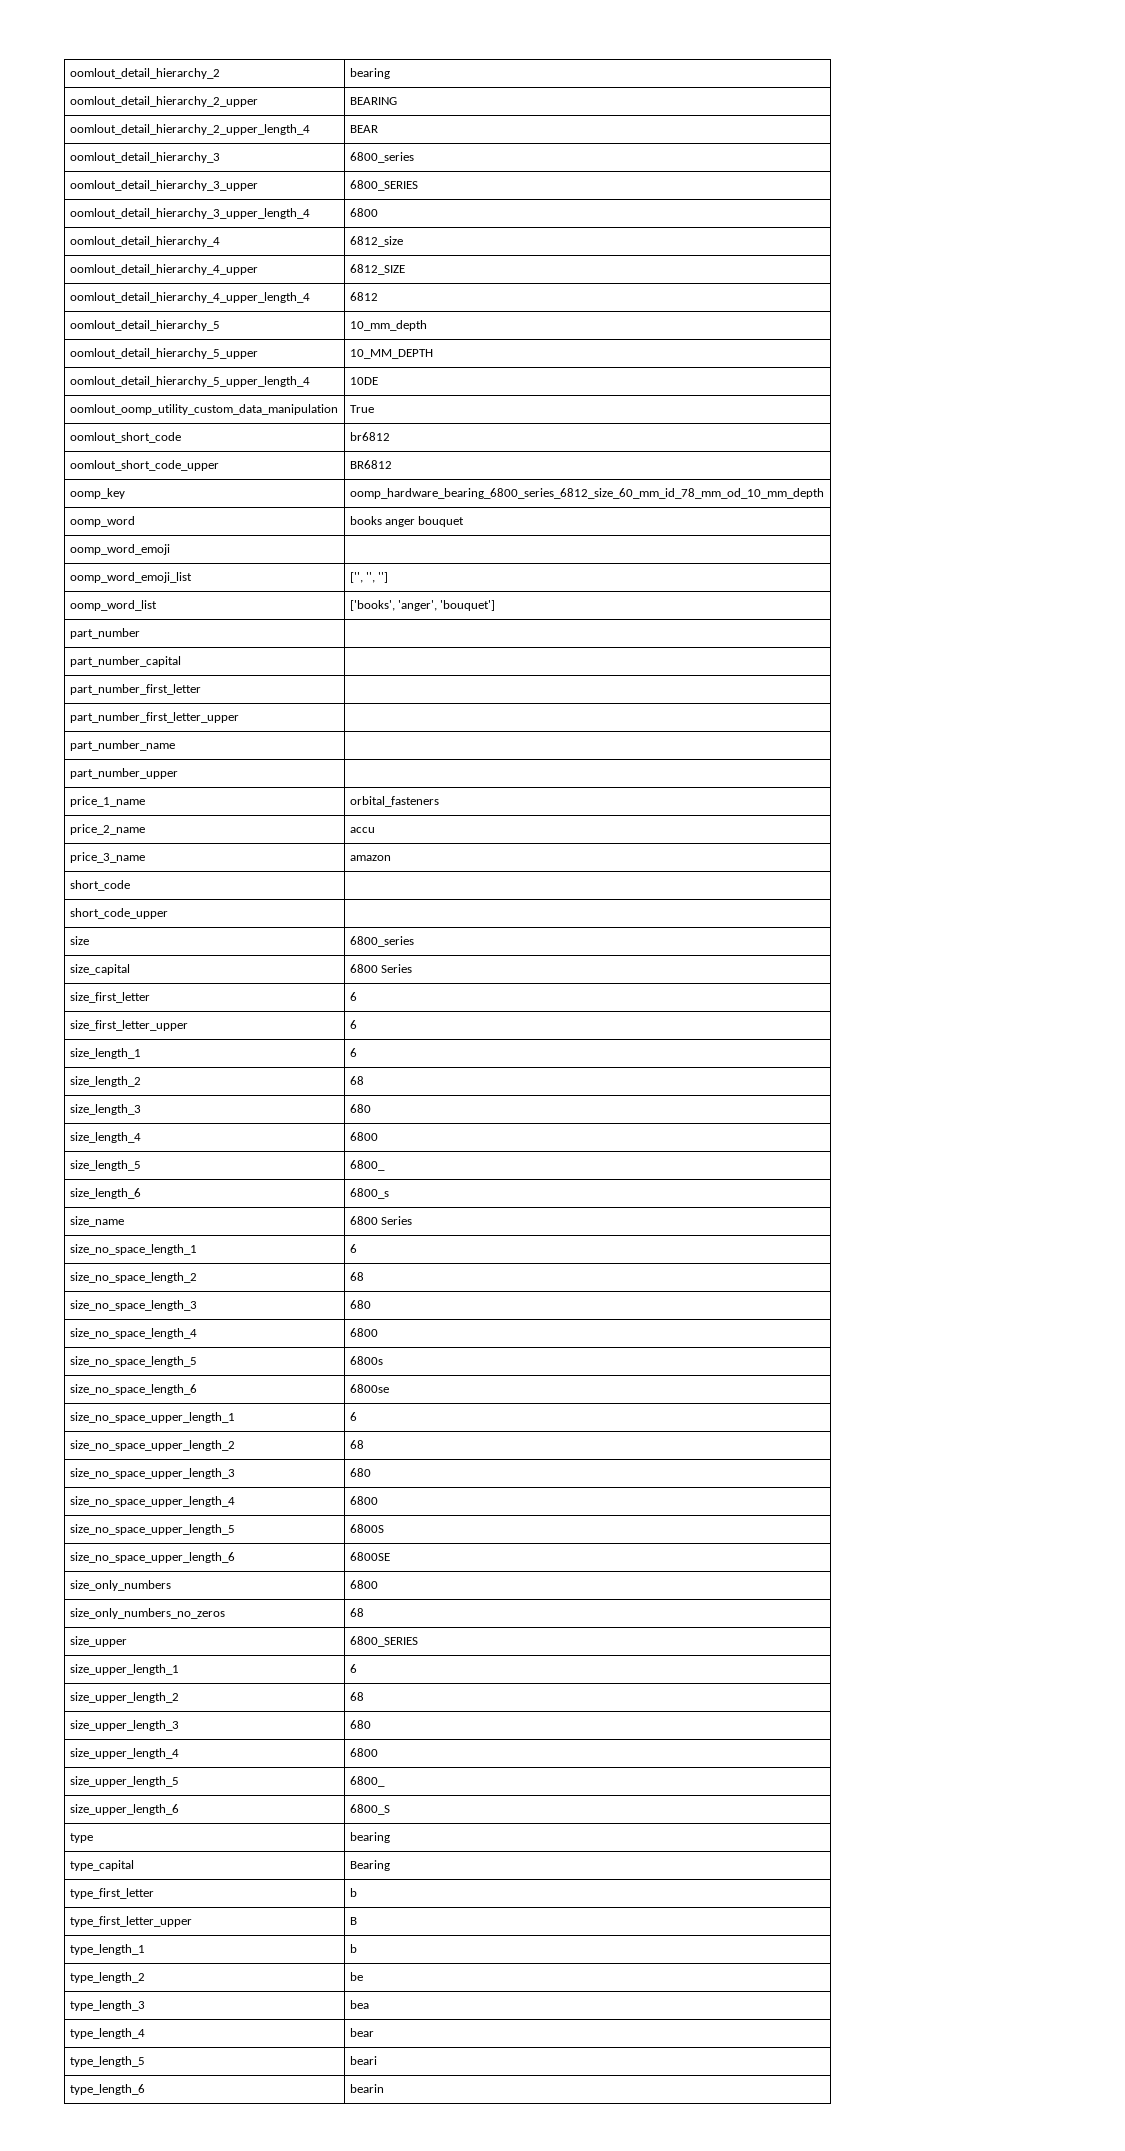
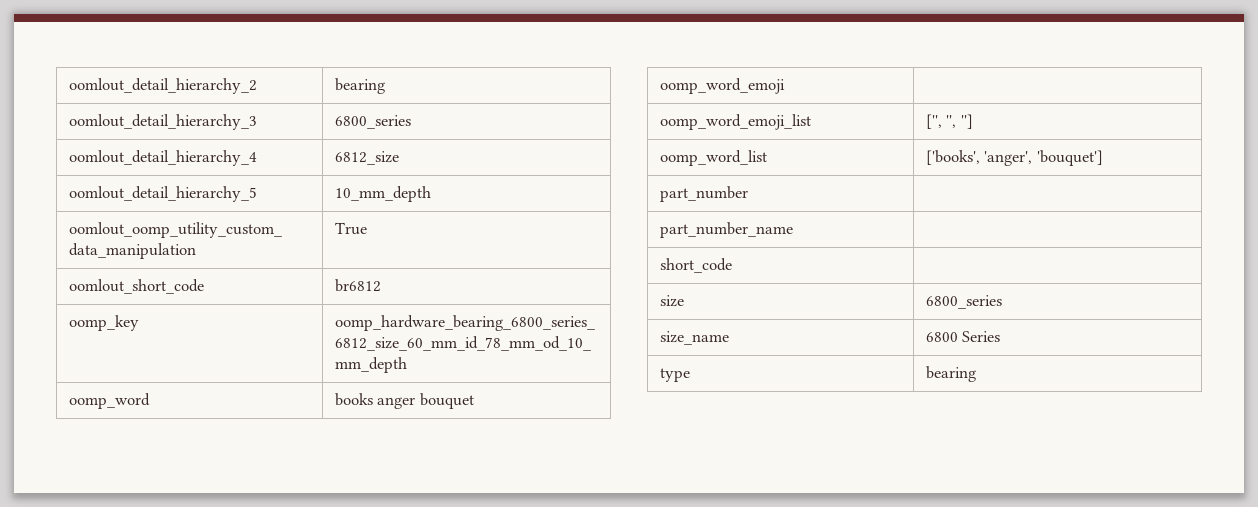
- oomlout_detail_hierarchy_2_upper | BEARING
- oomlout_detail_hierarchy_2_upper_length_4 | BEAR
  oomlout_detail_hierarchy_3 | 6800_series
- oomlout_detail_hierarchy_3_upper | 6800_SERIES
- oomlout_detail_hierarchy_3_upper_length_4 | 6800
  oomlout_detail_hierarchy_4 | 6812_size
- oomlout_detail_hierarchy_4_upper | 6812_SIZE
- oomlout_detail_hierarchy_4_upper_length_4 | 6812
  oomlout_detail_hierarchy_5 | 10_mm_depth
- oomlout_detail_hierarchy_5_upper | 10_MM_DEPTH
- oomlout_detail_hierarchy_5_upper_length_4 | 10DE
- oomlout_short_code_upper | BR6812
- part_number_capital |
- part_number_first_letter |
- part_number_first_letter_upper |
  part_number_name |
- part_number_upper |
- price_1_name | orbital_fasteners
- price_2_name | accu
- price_3_name | amazon
- short_code_upper |
- size_capital | 6800 Series
- size_first_letter | 6
- size_first_letter_upper | 6
- size_length_1 | 6
- size_length_2 | 68
- size_length_3 | 680
- size_length_4 | 6800
- size_length_5 | 6800_
- size_length_6 | 6800_s
  size_name | 6800 Series
- size_no_space_length_1 | 6
- size_no_space_length_2 | 68
- size_no_space_length_3 | 680
- size_no_space_length_4 | 6800
- size_no_space_length_5 | 6800s
- size_no_space_length_6 | 6800se
- size_no_space_upper_length_1 | 6
- size_no_space_upper_length_2 | 68
- size_no_space_upper_length_3 | 680
- size_no_space_upper_length_4 | 6800
- size_no_space_upper_length_5 | 6800S
- size_no_space_upper_length_6 | 6800SE
- size_only_numbers | 6800
- size_only_numbers_no_zeros | 68
- size_upper | 6800_SERIES
- size_upper_length_1 | 6
- size_upper_length_2 | 68
- size_upper_length_3 | 680
- size_upper_length_4 | 6800
- size_upper_length_5 | 6800_
- size_upper_length_6 | 6800_S
  type | bearing
- type_capital | Bearing
- type_first_letter | b
- type_first_letter_upper | B
- type_length_1 | b
- type_length_2 | be
- type_length_3 | bea
- type_length_4 | bear
- type_length_5 | beari
- type_length_6 | bearin

